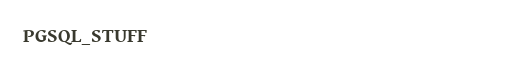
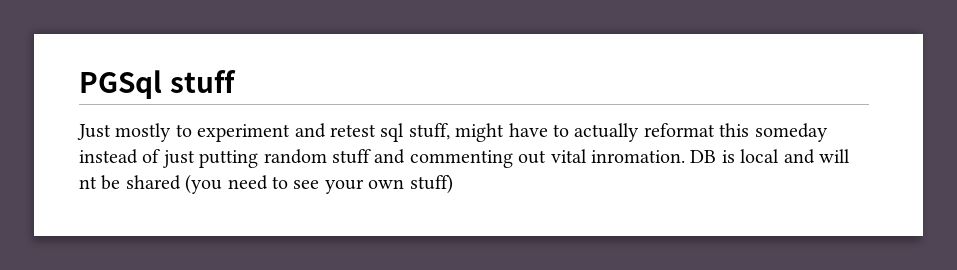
- PGSQL_STUFF
+ PGSql stuff
+ Just mostly to experiment and retest sql stuff, might have to actually reformat this someday instead of just putting random stuff and commenting out vital inromation. DB is local and will nt be shared (you need to see your own stuff)

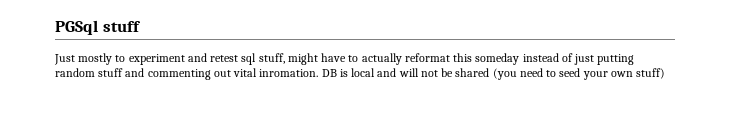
- DB is local and will nt be shared (you need to see your own stuff)
+ DB is local and will not be shared (you need to seed your own stuff)

